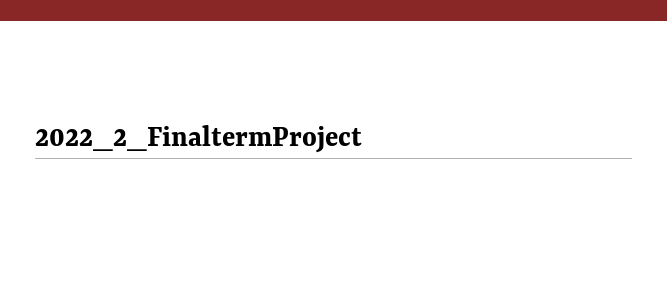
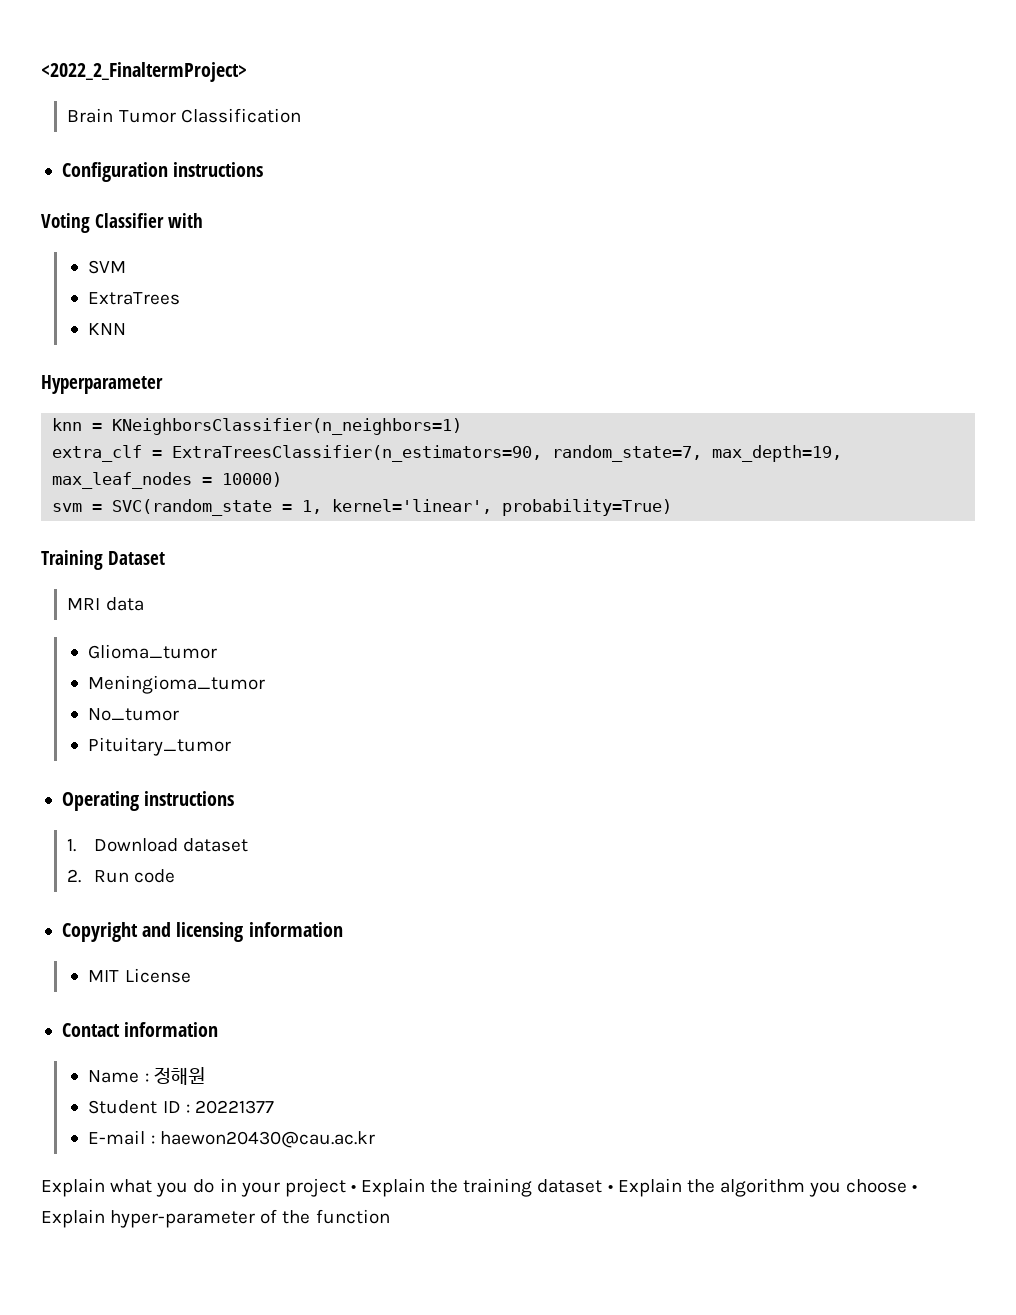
- 2022_2_FinaltermProject
+ <2022_2_FinaltermProject>
+ Brain Tumor Classification
+ Configuration instructions
+ Voting Classifier with
+ SVM
+ ExtraTrees
+ KNN
+ Hyperparameter
+ knn = KNeighborsClassifier(n_neighbors=1)
+ extra_clf = ExtraTreesClassifier(n_estimators=90, random_state=7, max_depth=19, max_leaf_nodes = 10000)
+ svm = SVC(random_state = 1, kernel='linear', probability=True)
+ Training Dataset
+ MRI data
+ Glioma_tumor
+ Meningioma_tumor
+ No_tumor
+ Pituitary_tumor
+ Operating instructions
+ 1. Download dataset
+ 2. Run code
+ Copyright and licensing information
+ MIT License
+ Contact information
+ Name : 정해원
+ Student ID : 20221377
+ E-mail : haewon20430@cau.ac.kr
+ Explain what you do in your project • Explain the training dataset • Explain the algorithm you choose • Explain hyper-parameter of the function

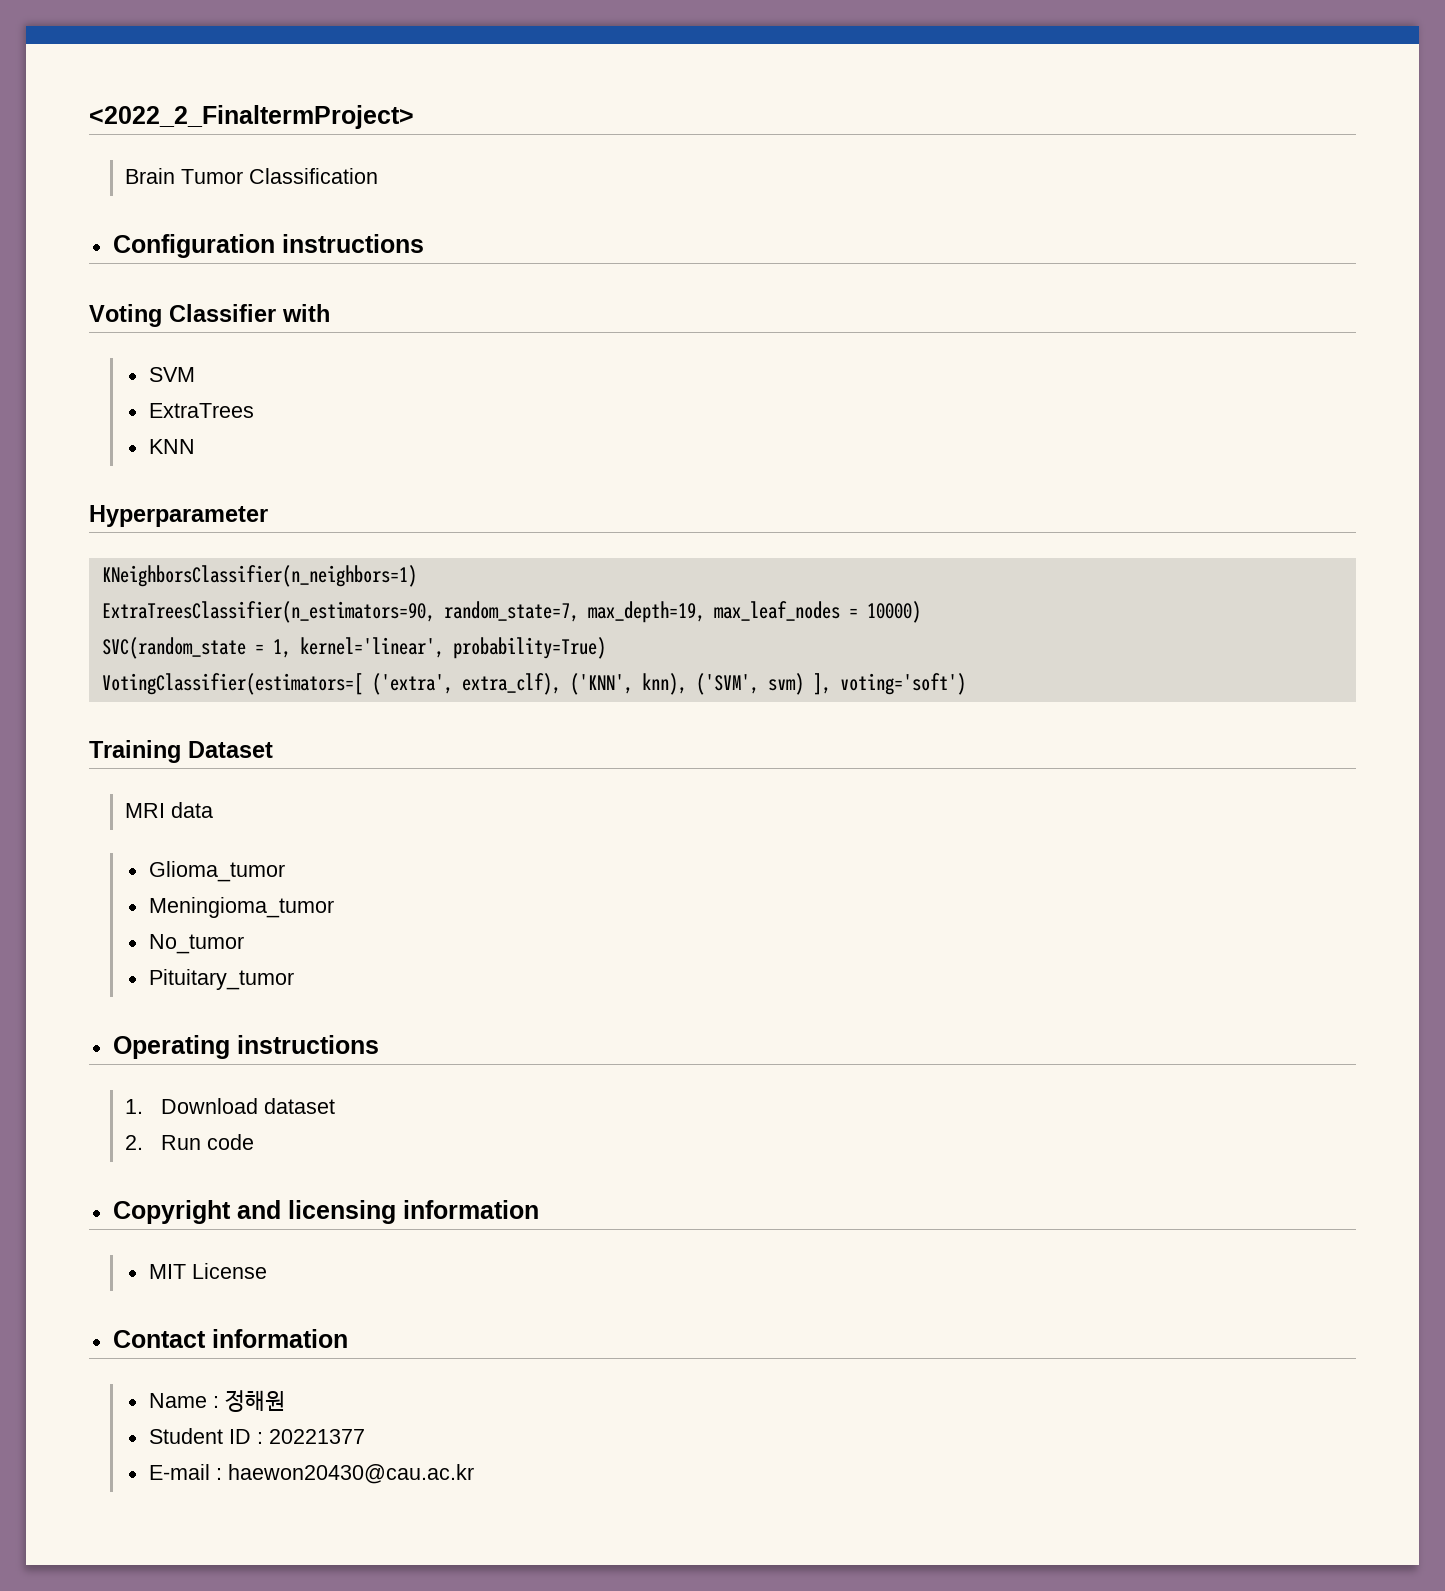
- knn = KNeighborsClassifier(n_neighbors=1)
+ KNeighborsClassifier(n_neighbors=1)
- extra_clf = ExtraTreesClassifier(n_estimators=90, random_state=7, max_depth=19, max_leaf_nodes = 10000)
+ ExtraTreesClassifier(n_estimators=90, random_state=7, max_depth=19, max_leaf_nodes = 10000)
- svm = SVC(random_state = 1, kernel='linear', probability=True)
+ SVC(random_state = 1, kernel='linear', probability=True)
+ VotingClassifier(estimators=[ ('extra', extra_clf), ('KNN', knn), ('SVM', svm) ], voting='soft')
- Explain what you do in your project • Explain the training dataset • Explain the algorithm you choose • Explain hyper-parameter of the function

